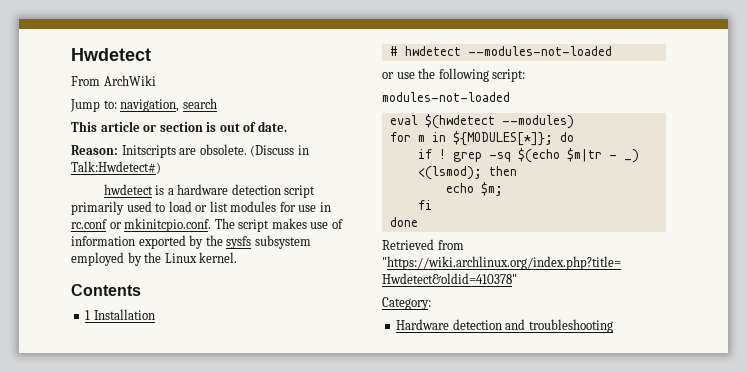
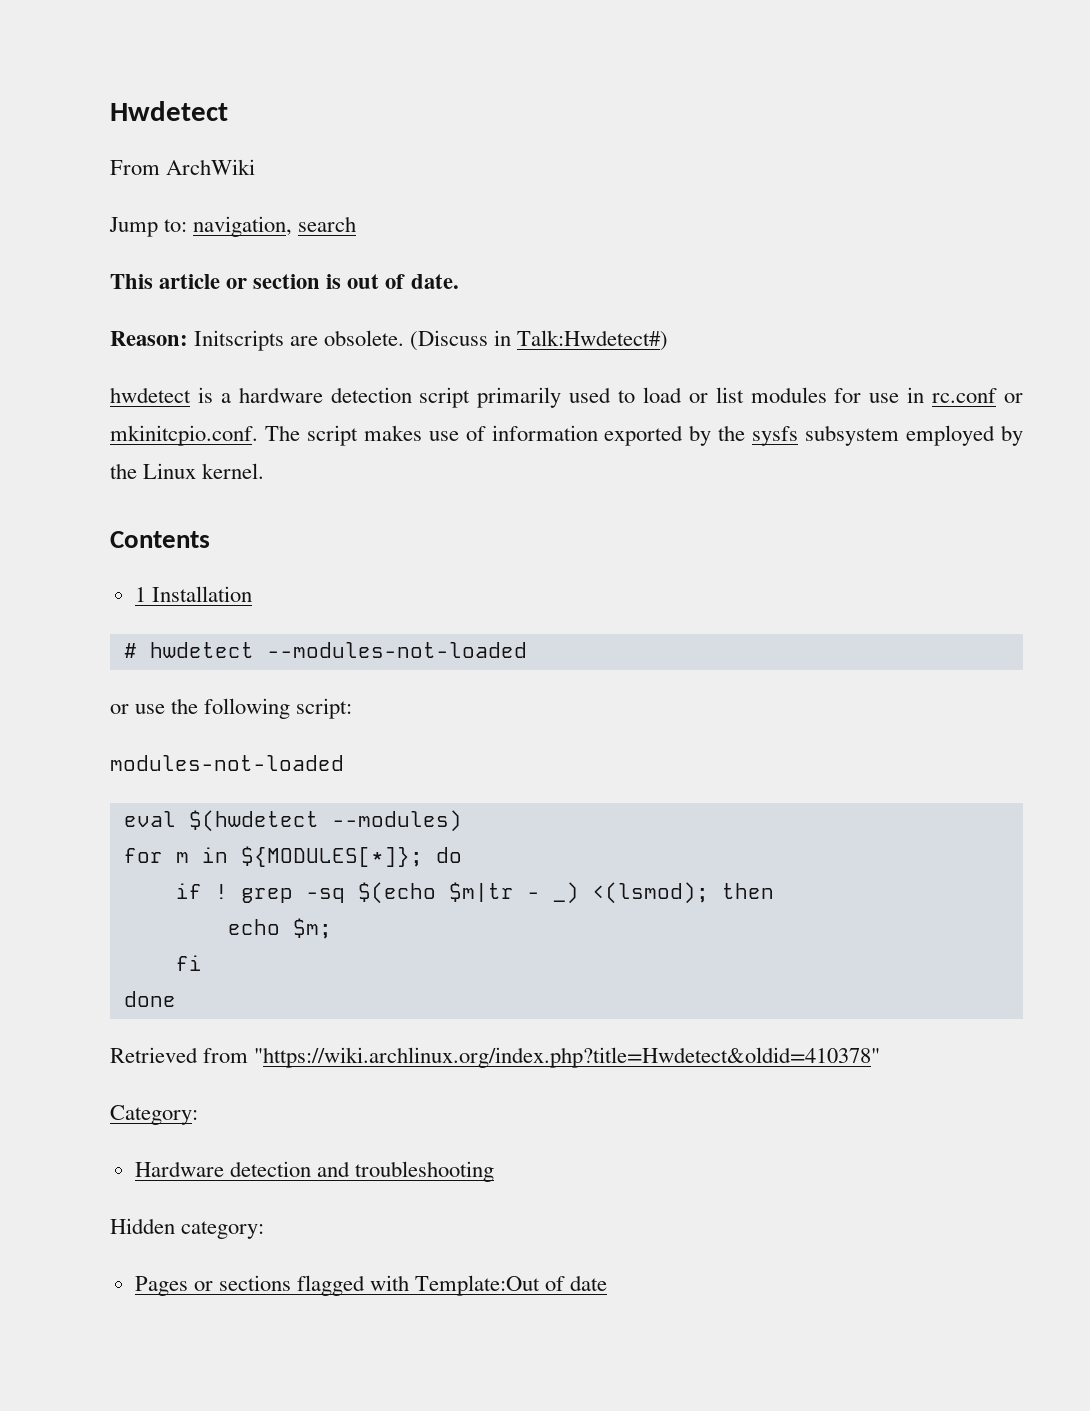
+ Hidden category:
+ Pages or sections flagged with Template:Out of date

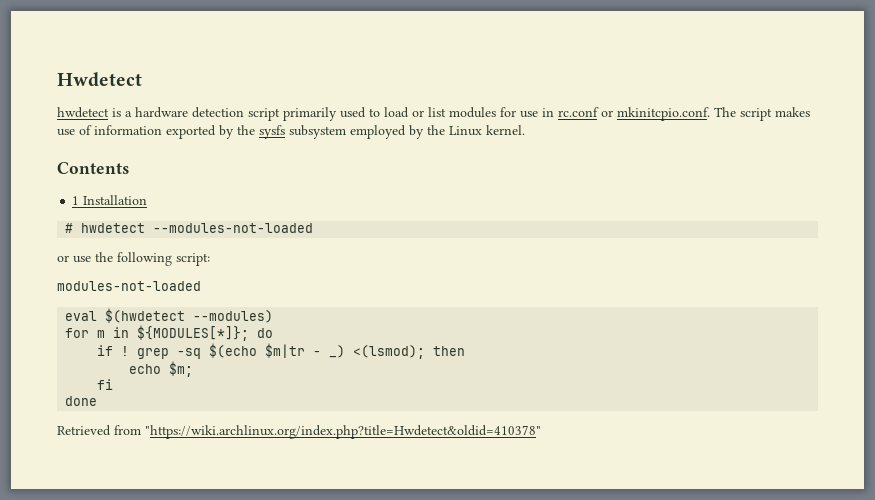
- From ArchWiki
- Jump to: navigation, search
- This article or section is out of date.
- Reason: Initscripts are obsolete. (Discuss in Talk:Hwdetect#)
- Category:
- Hardware detection and troubleshooting
- Hidden category:
- Pages or sections flagged with Template:Out of date

